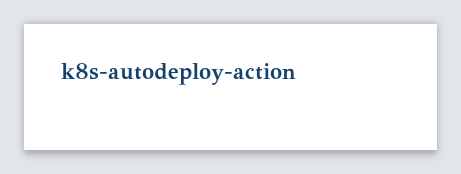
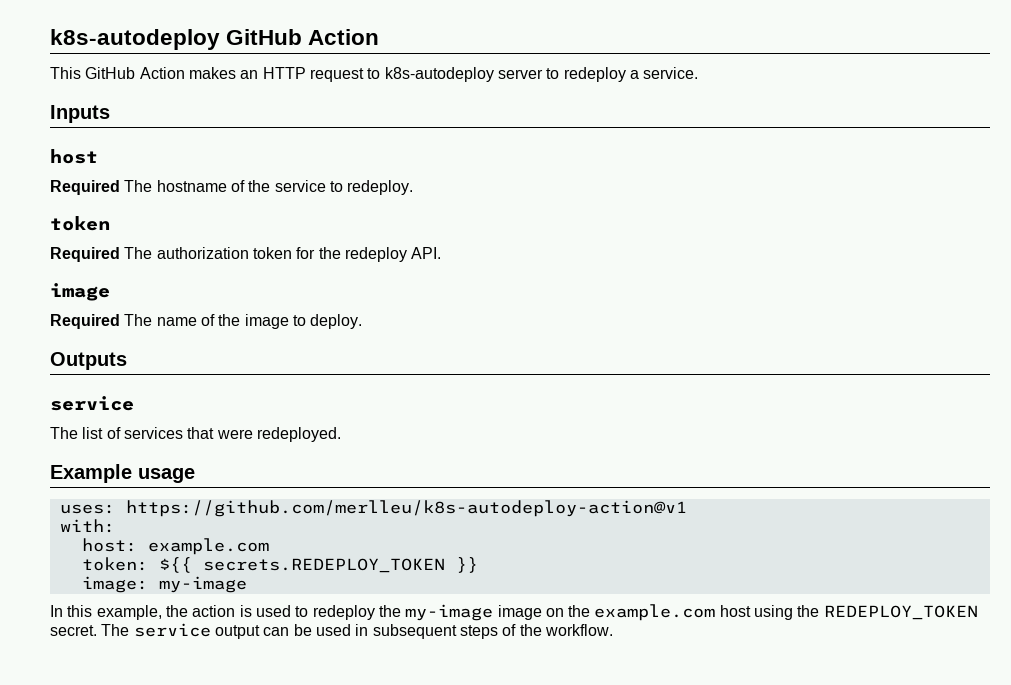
- k8s-autodeploy-action
+ k8s-autodeploy GitHub Action
+ This GitHub Action makes an HTTP request to k8s-autodeploy server to redeploy a service.
+ Inputs
+ host
+ Required The hostname of the service to redeploy.
+ token
+ Required The authorization token for the redeploy API.
+ image
+ Required The name of the image to deploy.
+ Outputs
+ service
+ The list of services that were redeployed.
+ Example usage
+ uses: https://github.com/merlleu/k8s-autodeploy-action@v1
+ with:
+ host: example.com
+ token: ${{ secrets.REDEPLOY_TOKEN }}
+ image: my-image
+ In this example, the action is used to redeploy the my-image image on the example.com host using the REDEPLOY_TOKEN secret. The service output can be used in subsequent steps of the workflow.

